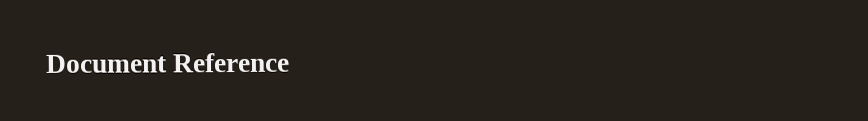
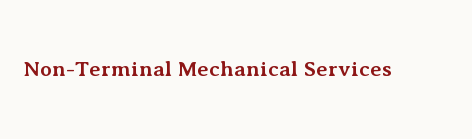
- Document Reference
+ Non-Terminal Mechanical Services

